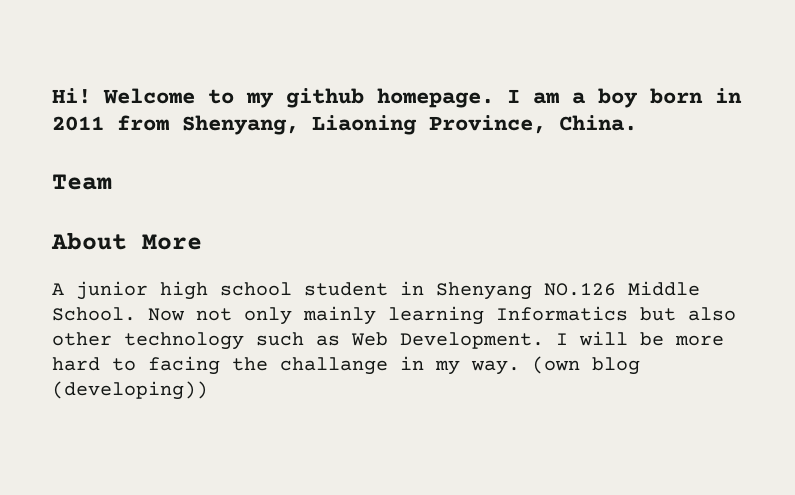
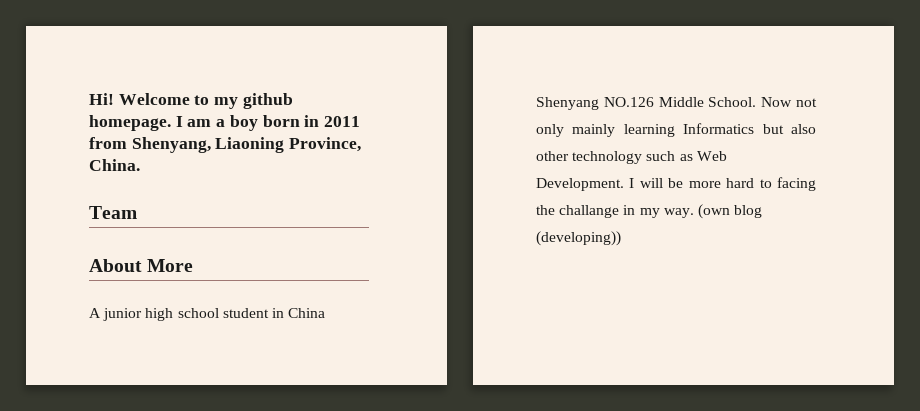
- A junior high school student in Shenyang NO.126 Middle School.
+ A junior high school student in China Shenyang NO.126 Middle School.

